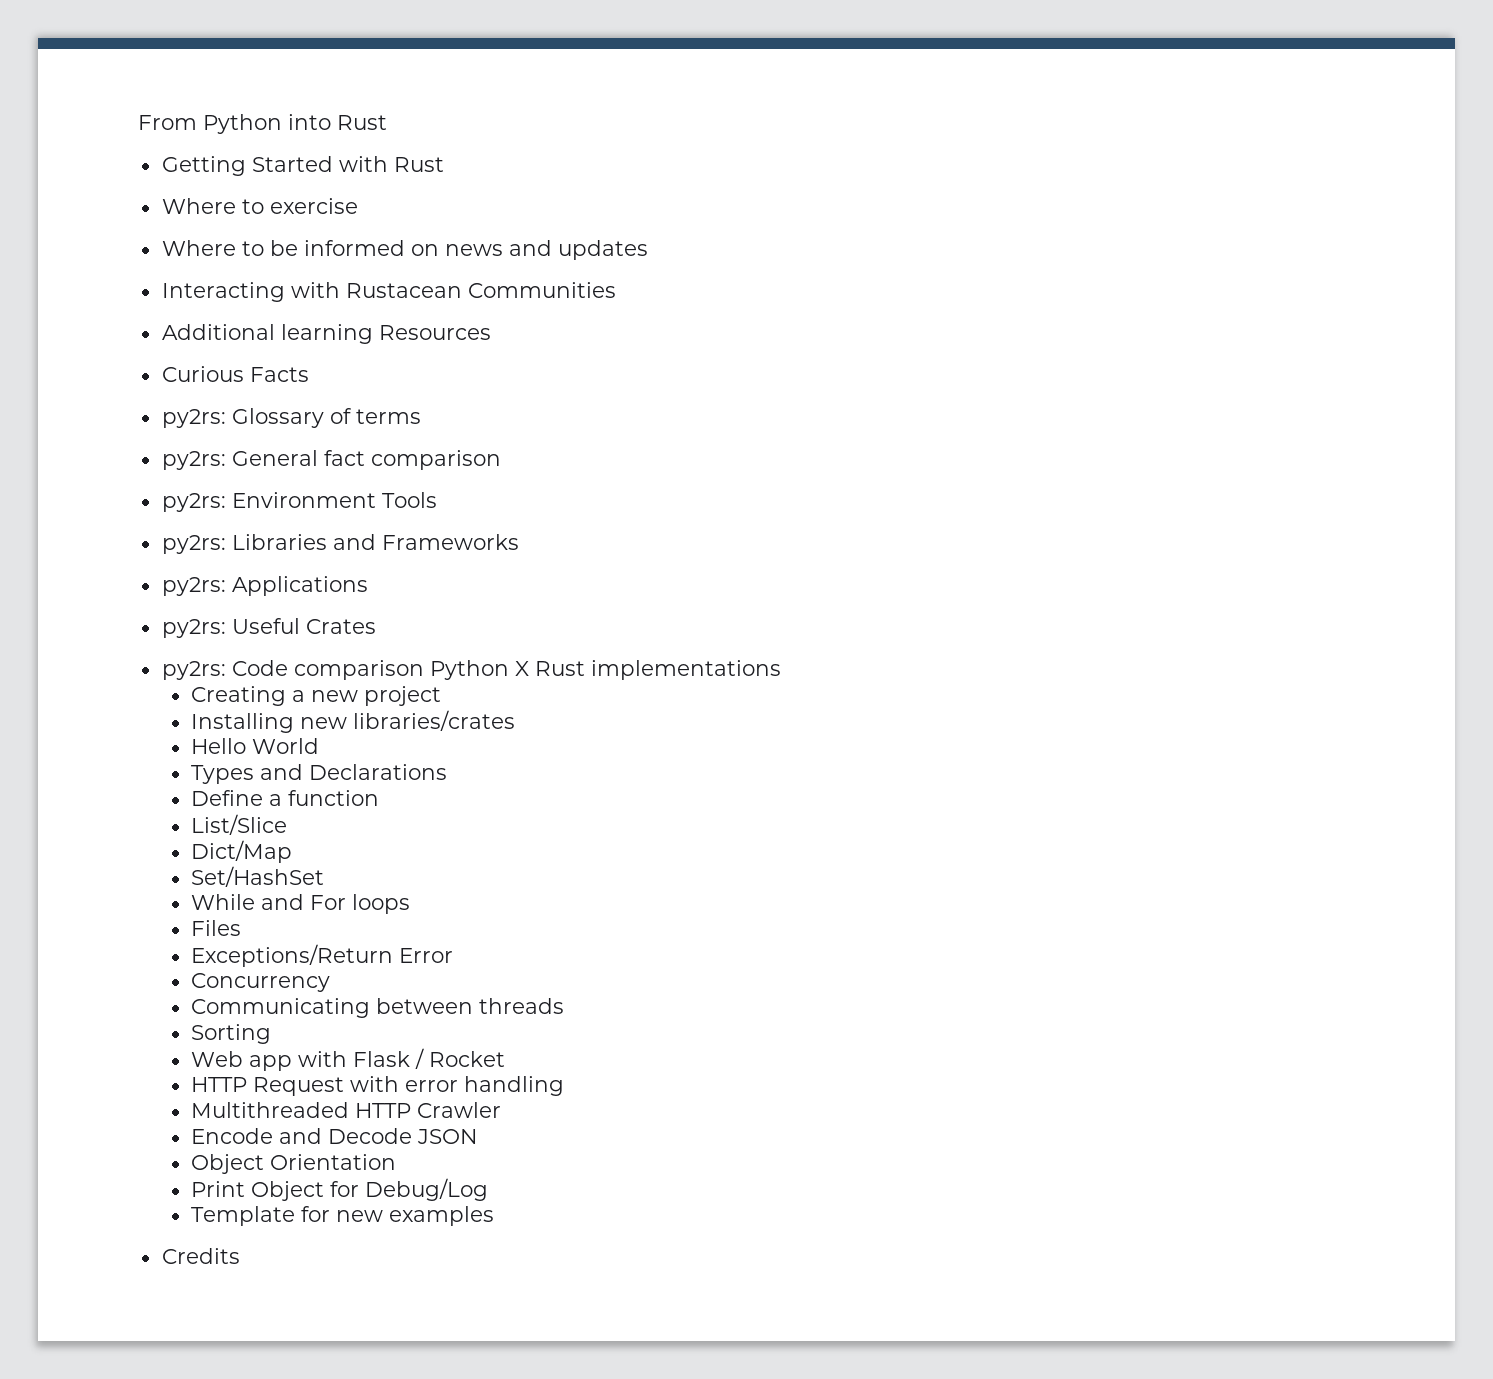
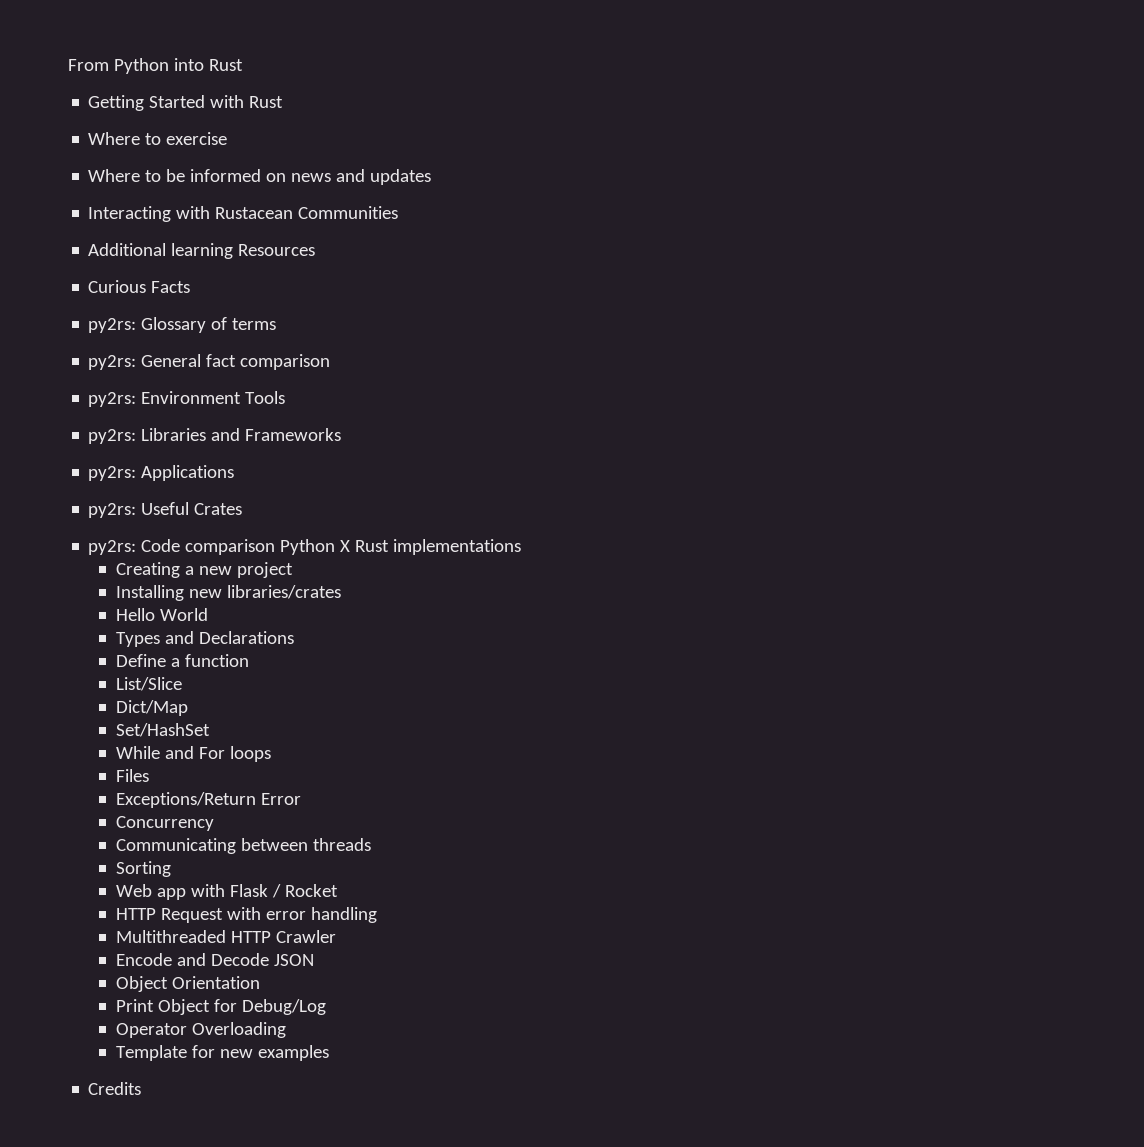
+ Operator Overloading

